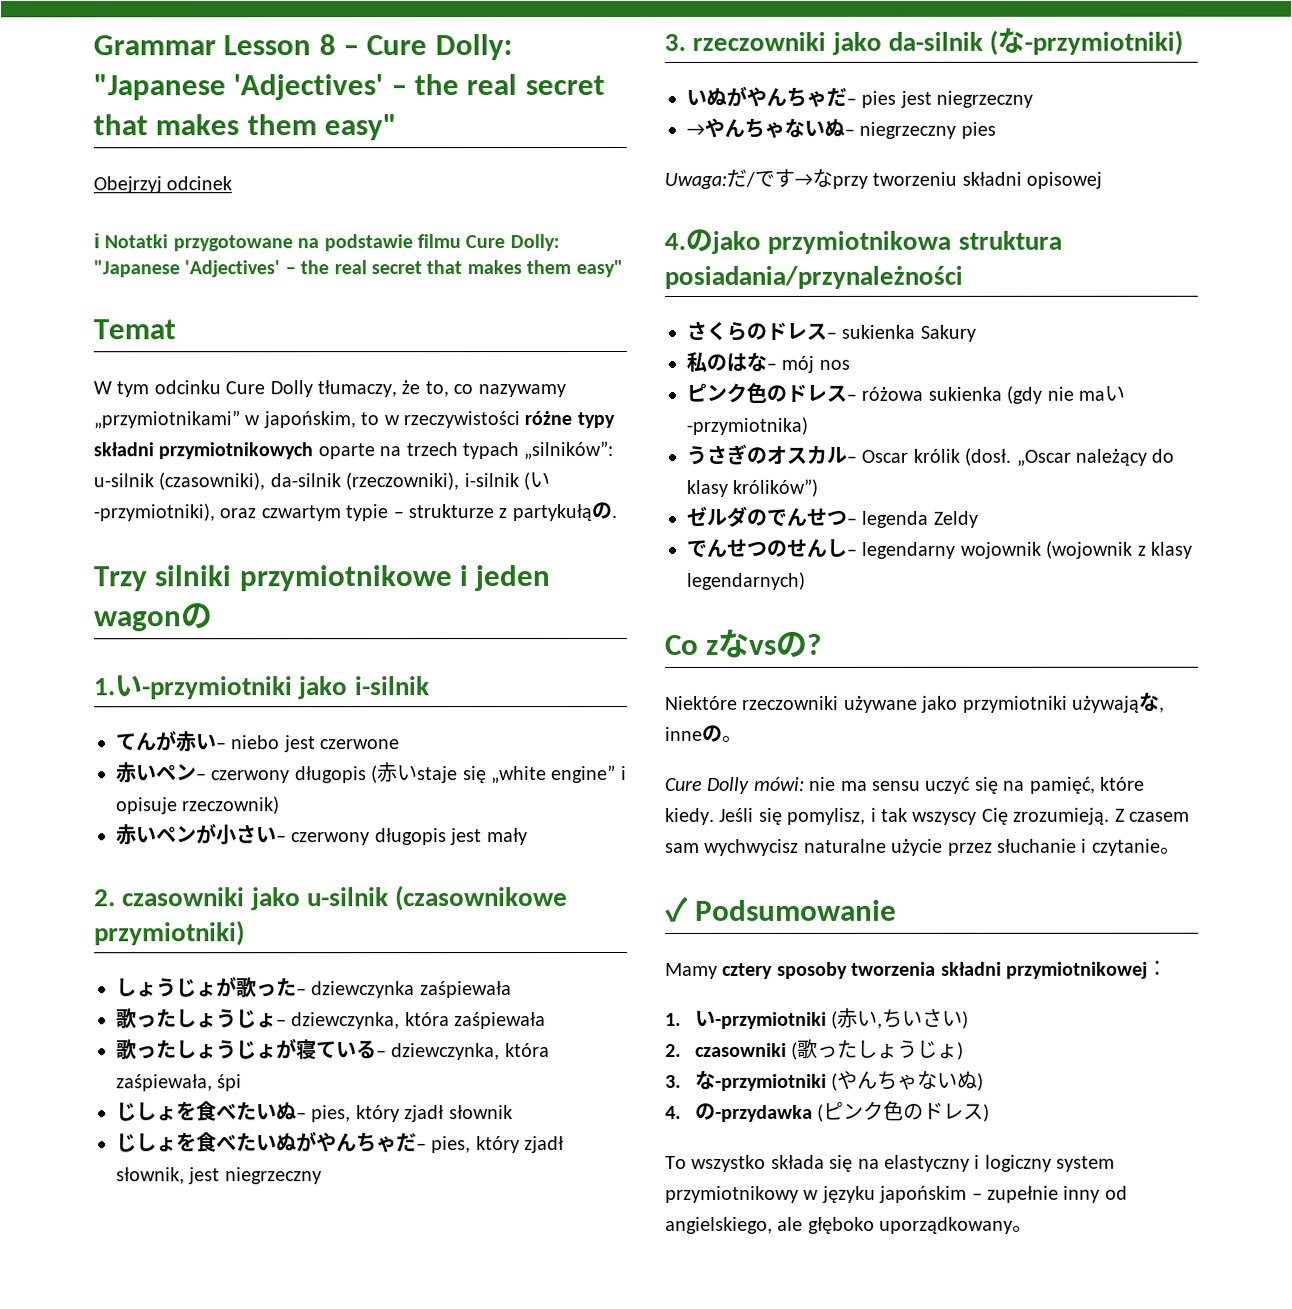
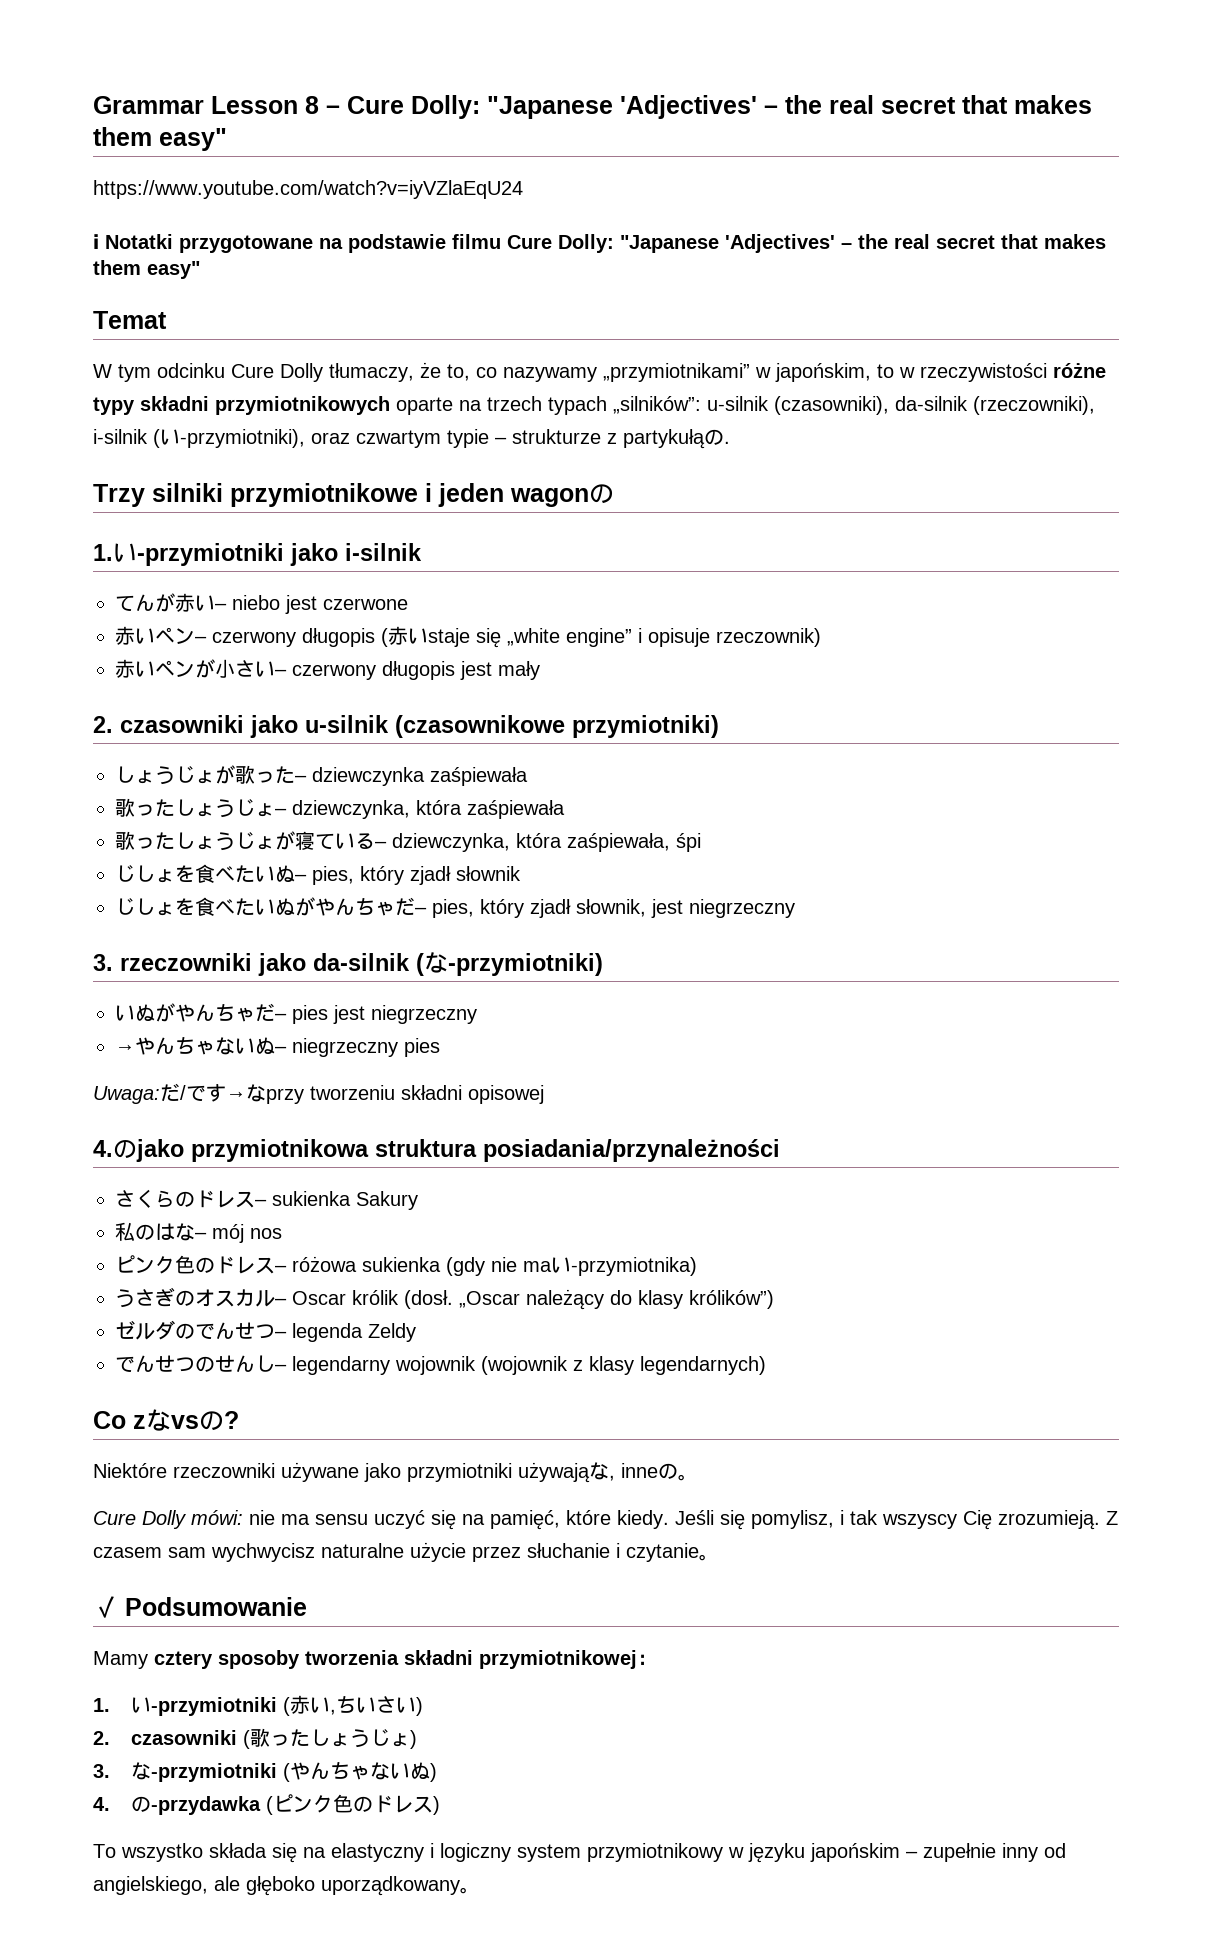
- Obejrzyj odcinek
+ https://www.youtube.com/watch?v=iyVZlaEqU24

